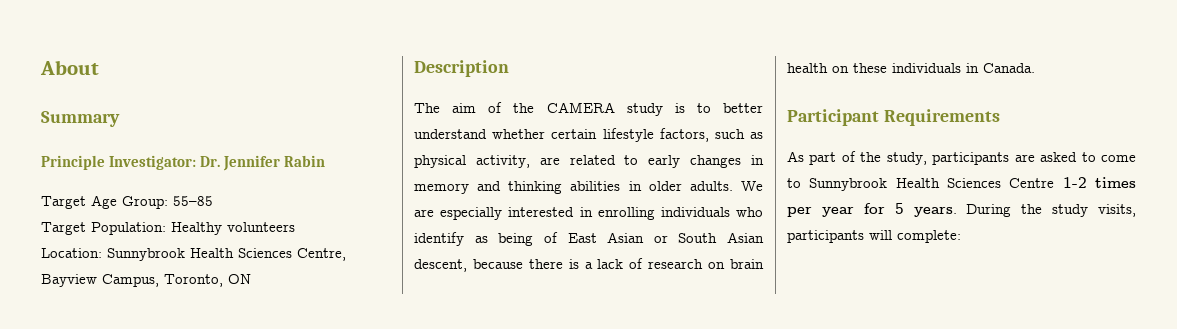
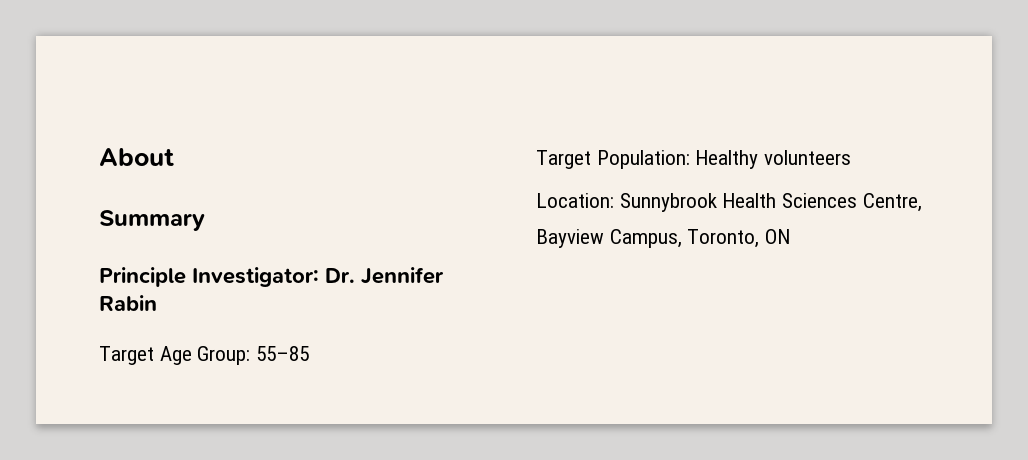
- Description
- The aim of the CAMERA study is to better understand whether certain lifestyle factors, such as physical activity, are related to early changes in memory and thinking abilities in older adults. We are especially interested in enrolling individuals who identify as being of East Asian or South Asian descent, because there is a lack of research on brain health on these individuals in Canada.
- Participant Requirements
- As part of the study, participants are asked to come to Sunnybrook Health Sciences Centre 1-2 times per year for 5 years. During the study visits, participants will complete:

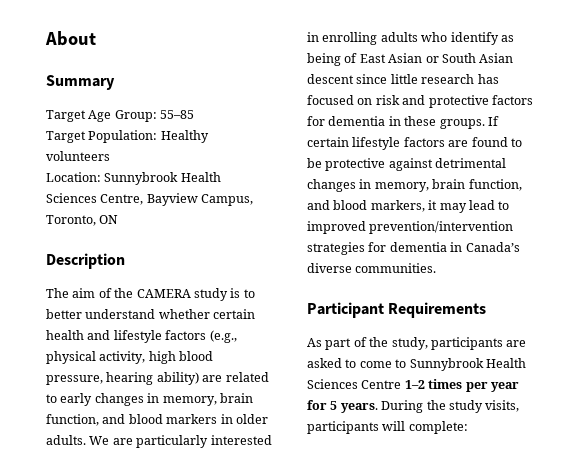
- Principle Investigator: Dr. Jennifer Rabin
+ Description
+ The aim of the CAMERA study is to better understand whether certain health and lifestyle factors (e.g., physical activity, high blood pressure, hearing ability) are related to early changes in memory, brain function, and blood markers in older adults. We are particularly interested in enrolling adults who identify as being of East Asian or South Asian descent since little research has focused on risk and protective factors for dementia in these groups. If certain lifestyle factors are found to be protective against detrimental changes in memory, brain function, and blood markers, it may lead to improved prevention/intervention strategies for dementia in Canada’s diverse communities.
+ Participant Requirements
+ As part of the study, participants are asked to come to Sunnybrook Health Sciences Centre 1–2 times per year for 5 years. During the study visits, participants will complete:

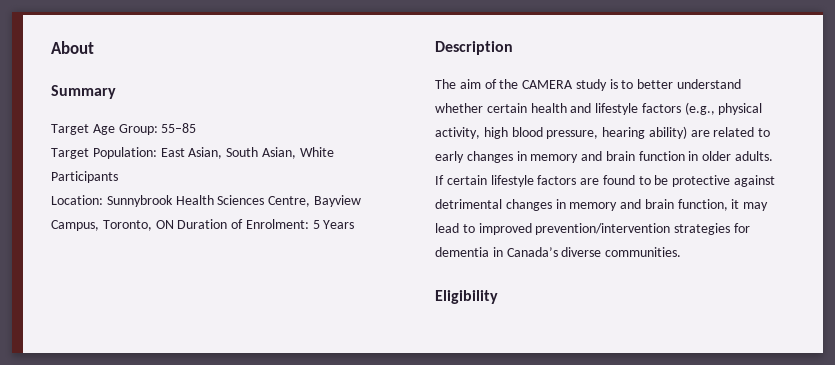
- Target Population: Healthy volunteers
+ Target Population: East Asian, South Asian, White Participants
- Location: Sunnybrook Health Sciences Centre, Bayview Campus, Toronto, ON
+ Location: Sunnybrook Health Sciences Centre, Bayview Campus, Toronto, ON Duration of Enrolment: 5 Years
- The aim of the CAMERA study is to better understand whether certain health and lifestyle factors (e.g., physical activity, high blood pressure, hearing ability) are related to early changes in memory, brain function, and blood markers in older adults. We are particularly interested in enrolling adults who identify as being of East Asian or South Asian descent since little research has focused on risk and protective factors for dementia in these groups.
+ The aim of the CAMERA study is to better understand whether certain health and lifestyle factors (e.g., physical activity, high blood pressure, hearing ability) are related to early changes in memory and brain function in older adults.
- If certain lifestyle factors are found to be protective against detrimental changes in memory, brain function, and blood markers, it may lead to improved prevention/intervention strategies for dementia in Canada’s diverse communities.
+ If certain lifestyle factors are found to be protective against detrimental changes in memory and brain function, it may lead to improved prevention/intervention strategies for dementia in Canada’s diverse communities.
- Participant Requirements
- As part of the study, participants are asked to come to Sunnybrook Health Sciences Centre 1–2 times per year for 5 years. During the study visits, participants will complete:
+ Eligibility

